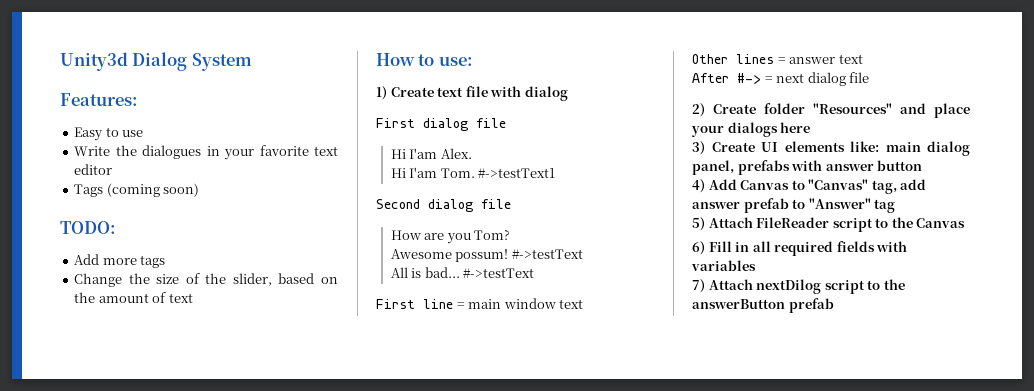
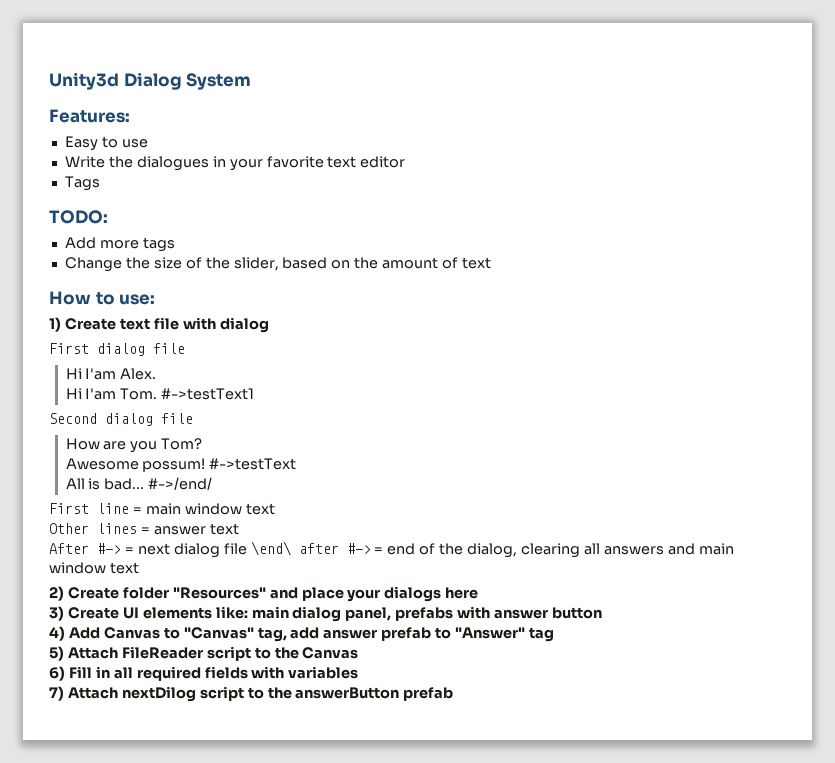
- Tags (coming soon)
+ Tags
- All is bad... #->testText
+ All is bad... #->/end/
- After #-> = next dialog file
+ After #-> = next dialog file \end\ after #-> = end of the dialog, clearing all answers and main window text

